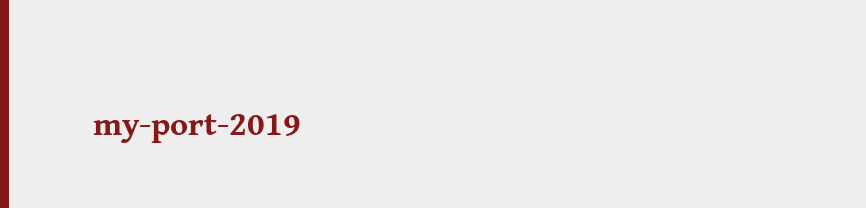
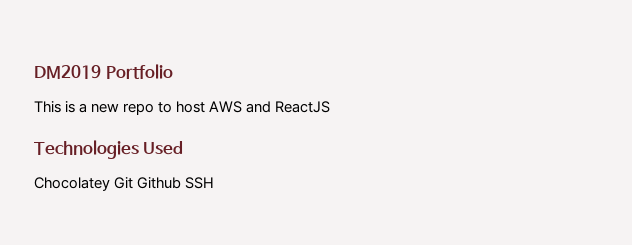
- my-port-2019
+ DM2019 Portfolio
+ This is a new repo to host AWS and ReactJS
+ Technologies Used
+ Chocolatey Git Github SSH

